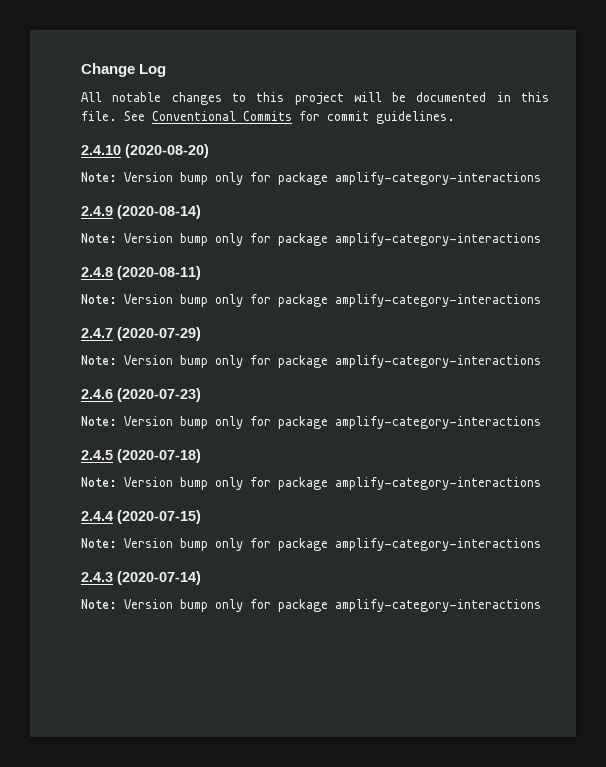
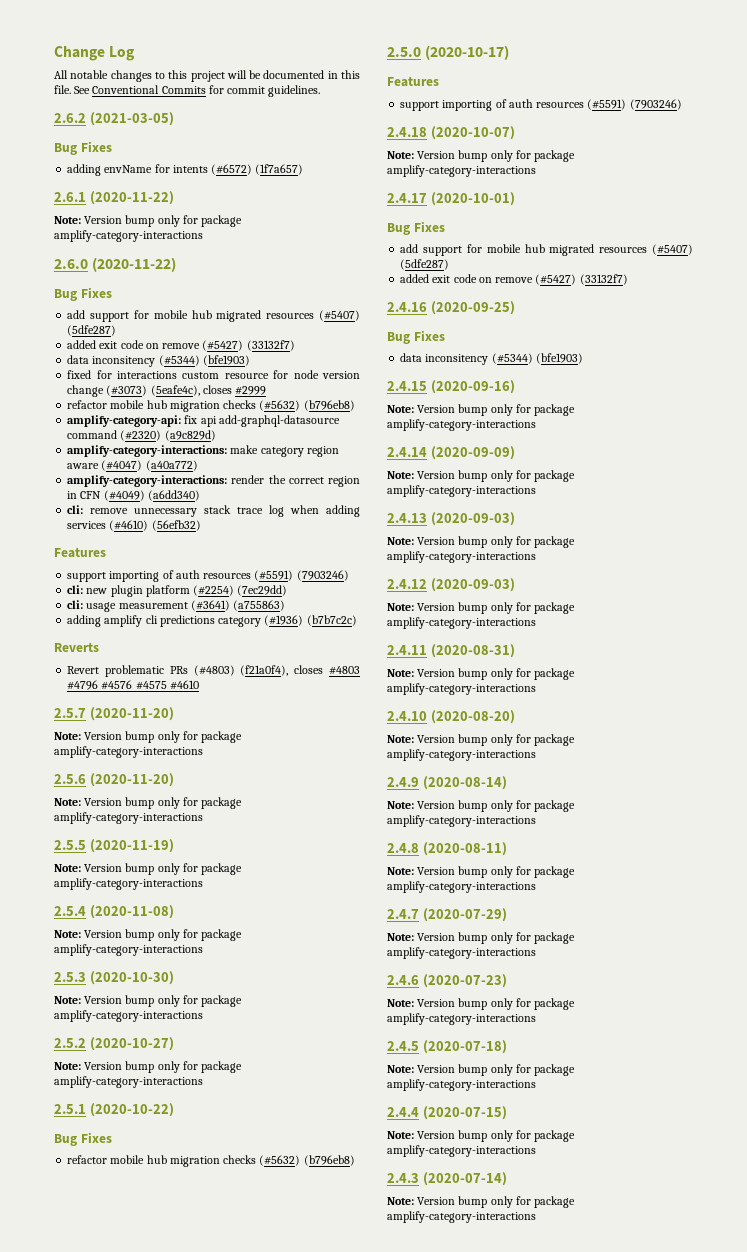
+ 2.6.2 (2021-03-05)
+ Bug Fixes
+ adding envName for intents (#6572) (1f7a657)
+ 2.6.1 (2020-11-22)
+ Note: Version bump only for package amplify-category-interactions
+ 2.6.0 (2020-11-22)
+ Bug Fixes
+ add support for mobile hub migrated resources (#5407) (5dfe287)
+ added exit code on remove (#5427) (33132f7)
+ data inconsitency (#5344) (bfe1903)
+ fixed for interactions custom resource for node version change (#3073) (5eafe4c), closes #2999
+ refactor mobile hub migration checks (#5632) (b796eb8)
+ amplify-category-api: fix api add-graphql-datasource command (#2320) (a9c829d)
+ amplify-category-interactions: make category region aware (#4047) (a40a772)
+ amplify-category-interactions: render the correct region in CFN (#4049) (a6dd340)
+ cli: remove unnecessary stack trace log when adding services (#4610) (56efb32)
+ Features
+ support importing of auth resources (#5591) (7903246)
+ cli: new plugin platform (#2254) (7ec29dd)
+ cli: usage measurement (#3641) (a755863)
+ adding amplify cli predictions category (#1936) (b7b7c2c)
+ Reverts
+ Revert problematic PRs (#4803) (f21a0f4), closes #4803 #4796 #4576 #4575 #4610
+ 2.5.7 (2020-11-20)
+ Note: Version bump only for package amplify-category-interactions
+ 2.5.6 (2020-11-20)
+ Note: Version bump only for package amplify-category-interactions
+ 2.5.5 (2020-11-19)
+ Note: Version bump only for package amplify-category-interactions
+ 2.5.4 (2020-11-08)
+ Note: Version bump only for package amplify-category-interactions
+ 2.5.3 (2020-10-30)
+ Note: Version bump only for package amplify-category-interactions
+ 2.5.2 (2020-10-27)
+ Note: Version bump only for package amplify-category-interactions
+ 2.5.1 (2020-10-22)
+ Bug Fixes
+ refactor mobile hub migration checks (#5632) (b796eb8)
+ 2.5.0 (2020-10-17)
+ Features
+ support importing of auth resources (#5591) (7903246)
+ 2.4.18 (2020-10-07)
+ Note: Version bump only for package amplify-category-interactions
+ 2.4.17 (2020-10-01)
+ Bug Fixes
+ add support for mobile hub migrated resources (#5407) (5dfe287)
+ added exit code on remove (#5427) (33132f7)
+ 2.4.16 (2020-09-25)
+ Bug Fixes
+ data inconsitency (#5344) (bfe1903)
+ 2.4.15 (2020-09-16)
+ Note: Version bump only for package amplify-category-interactions
+ 2.4.14 (2020-09-09)
+ Note: Version bump only for package amplify-category-interactions
+ 2.4.13 (2020-09-03)
+ Note: Version bump only for package amplify-category-interactions
+ 2.4.12 (2020-09-03)
+ Note: Version bump only for package amplify-category-interactions
+ 2.4.11 (2020-08-31)
+ Note: Version bump only for package amplify-category-interactions

